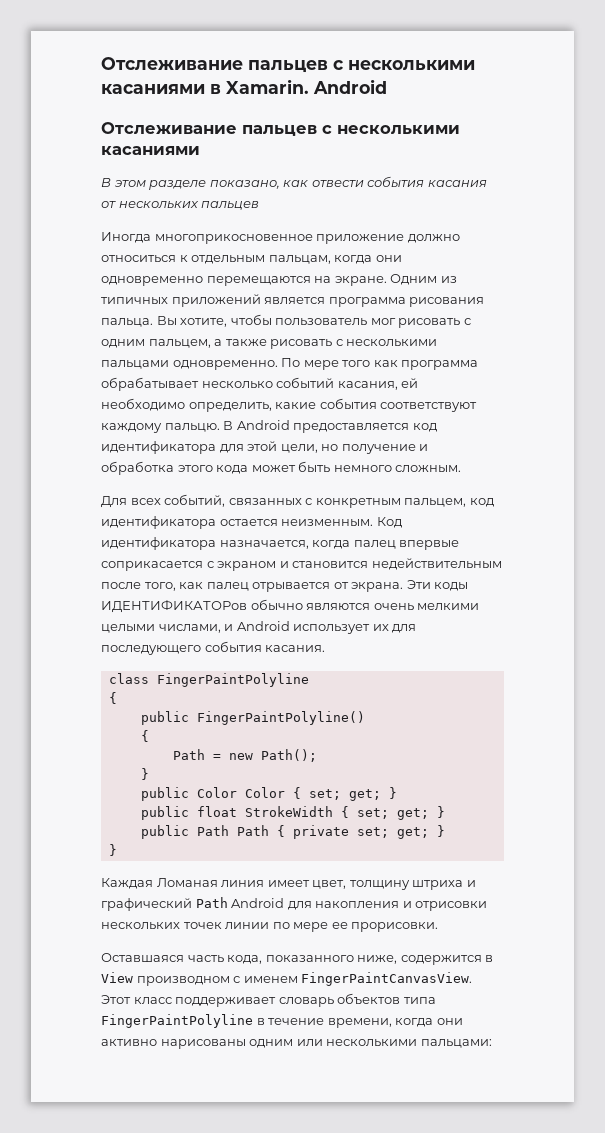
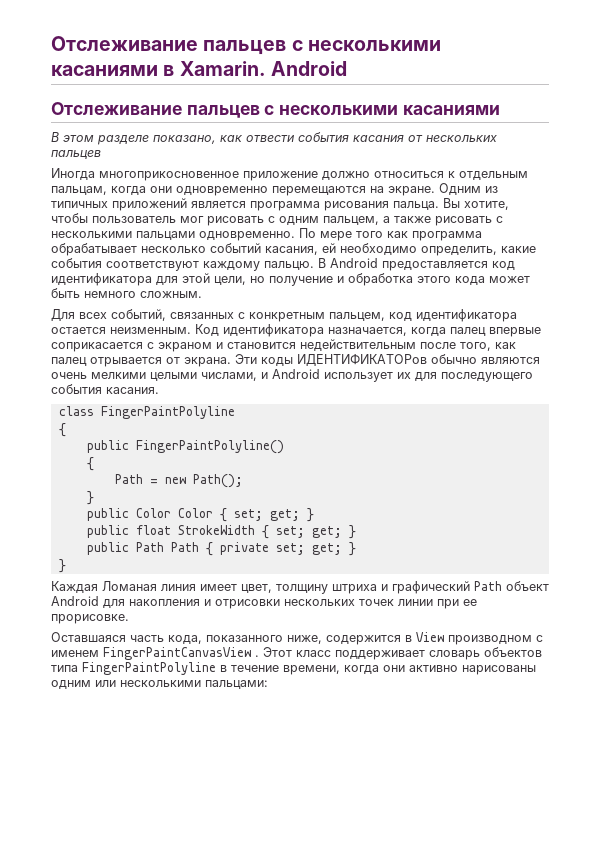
- Каждая Ломаная линия имеет цвет, толщину штриха и графический Path Android для накопления и отрисовки нескольких точек линии по мере ее прорисовки.
+ Каждая Ломаная линия имеет цвет, толщину штриха и графический Path объект Android для накопления и отрисовки нескольких точек линии при ее прорисовке.
- Оставшаяся часть кода, показанного ниже, содержится в View производном с именем FingerPaintCanvasView.
+ Оставшаяся часть кода, показанного ниже, содержится в View производном с именем FingerPaintCanvasView .

